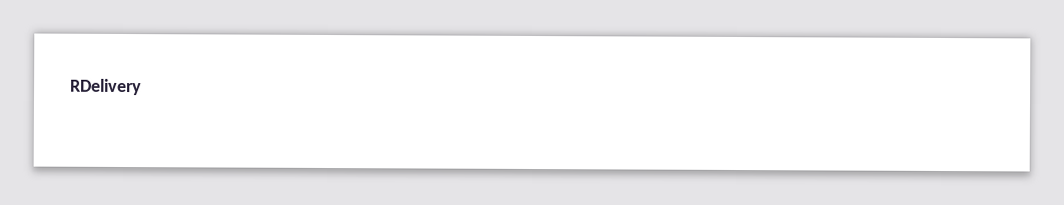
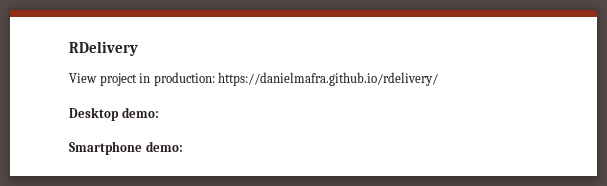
+ View project in production: https://danielmafra.github.io/rdelivery/
+ Desktop demo:
+ Smartphone demo:

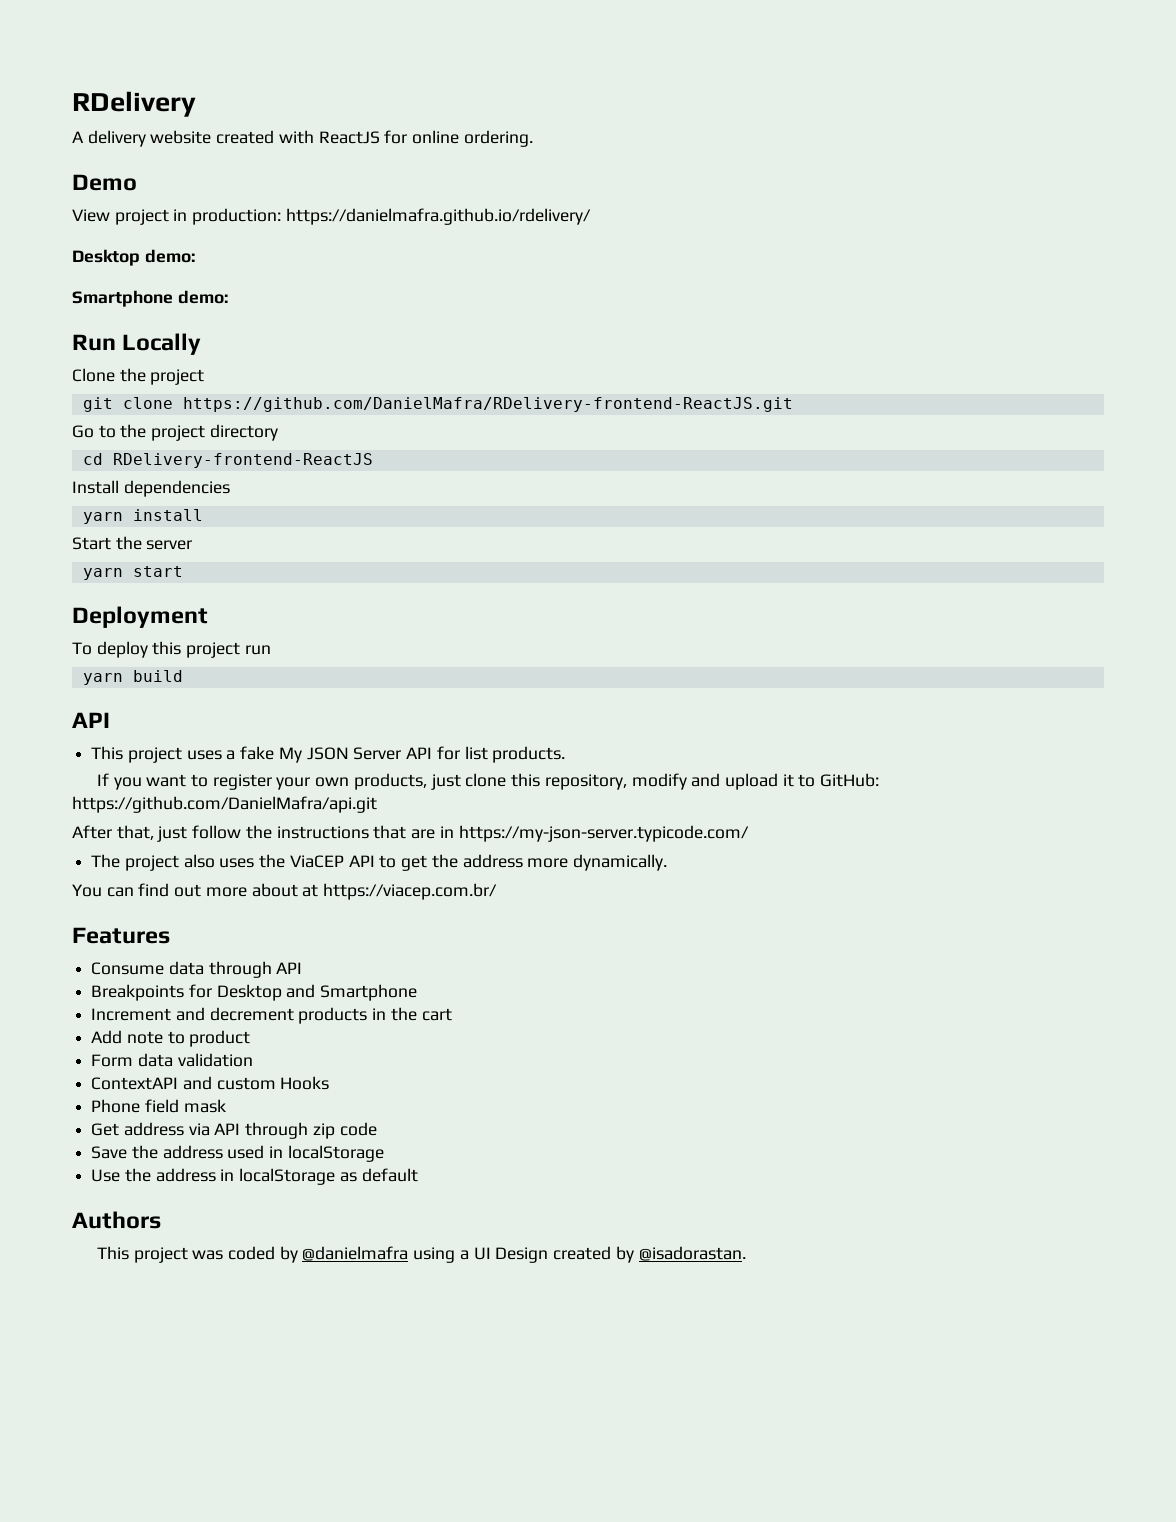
+ A delivery website created with ReactJS for online ordering.
+ Demo
+ Run Locally
+ Clone the project
+ git clone https://github.com/DanielMafra/RDelivery-frontend-ReactJS.git
+ Go to the project directory
+ cd RDelivery-frontend-ReactJS
+ Install dependencies
+ yarn install
+ Start the server
+ yarn start
+ Deployment
+ To deploy this project run
+ yarn build
+ API
+ This project uses a fake My JSON Server API for list products.
+ If you want to register your own products, just clone this repository, modify and upload it to GitHub: https://github.com/DanielMafra/api.git
+ After that, just follow the instructions that are in https://my-json-server.typicode.com/
+ The project also uses the ViaCEP API to get the address more dynamically.
+ You can find out more about at https://viacep.com.br/
+ Features
+ Consume data through API
+ Breakpoints for Desktop and Smartphone
+ Increment and decrement products in the cart
+ Add note to product
+ Form data validation
+ ContextAPI and custom Hooks
+ Phone field mask
+ Get address via API through zip code
+ Save the address used in localStorage
+ Use the address in localStorage as default
+ Authors
+ This project was coded by @danielmafra using a UI Design created by @isadorastan.

